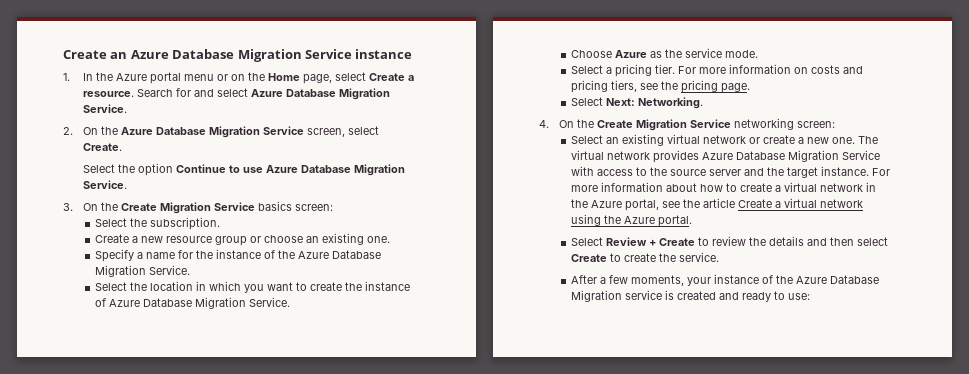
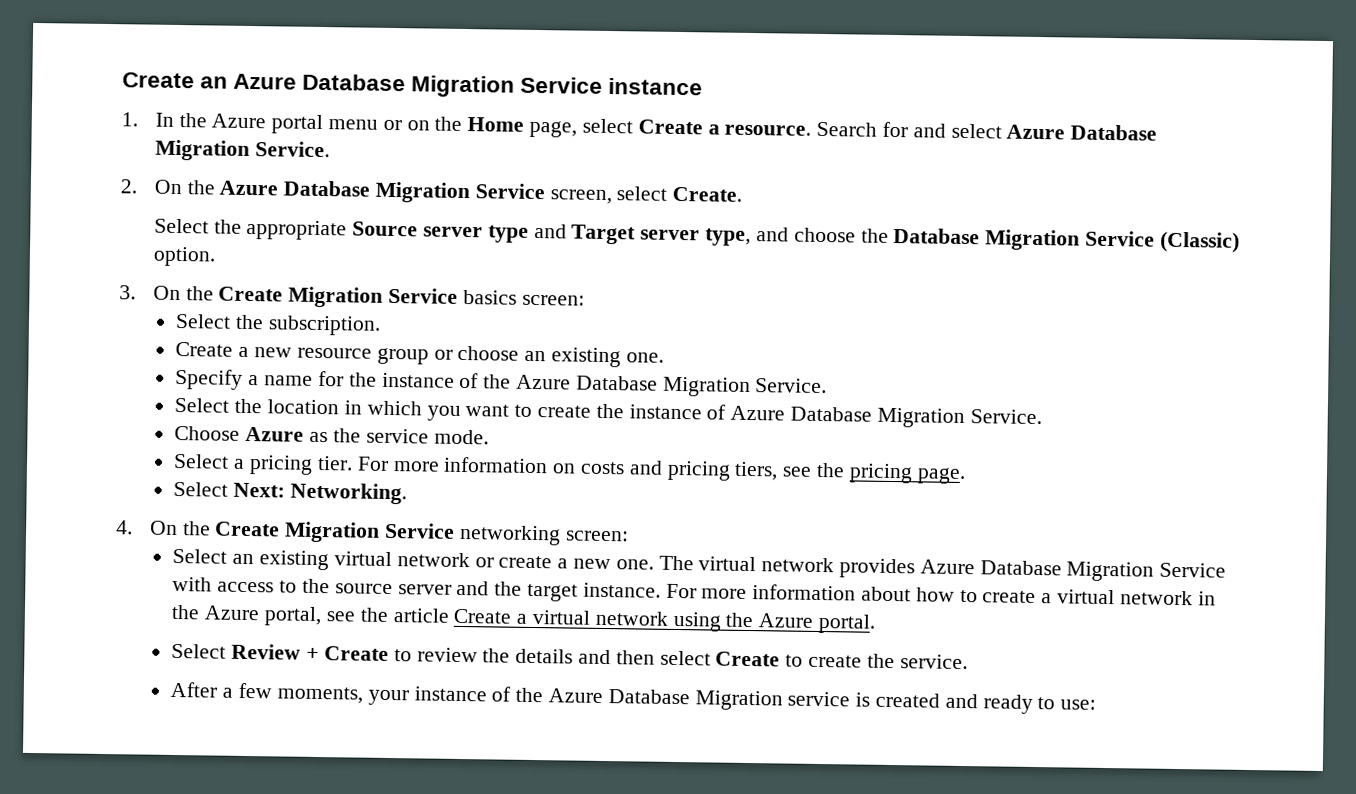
- Select the option Continue to use Azure Database Migration Service.
+ Select the appropriate Source server type and Target server type, and choose the Database Migration Service (Classic) option.

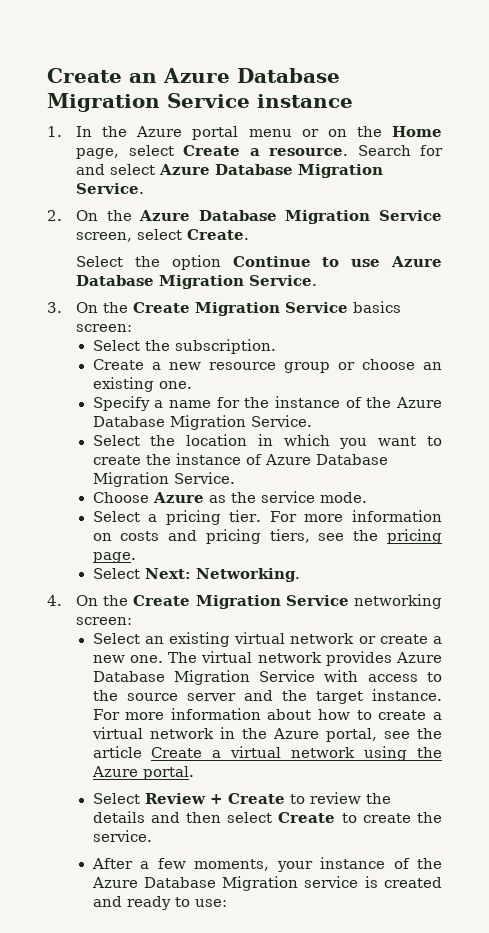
- Select the appropriate Source server type and Target server type, and choose the Database Migration Service (Classic) option.
+ Select the option Continue to use Azure Database Migration Service.

